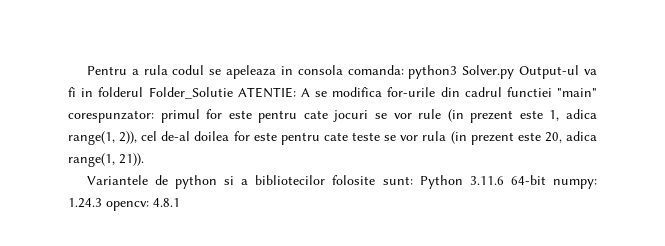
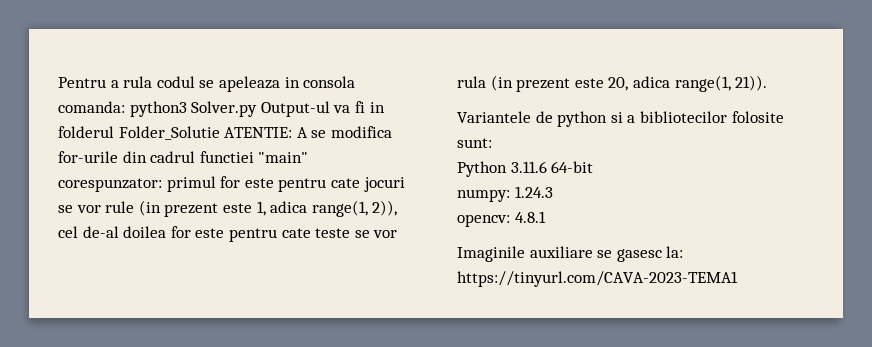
- Variantele de python si a bibliotecilor folosite sunt: Python 3.11.6 64-bit numpy: 1.24.3 opencv: 4.8.1
+ Variantele de python si a bibliotecilor folosite sunt:
+ Python 3.11.6 64-bit
+ numpy: 1.24.3
+ opencv: 4.8.1
+ Imaginile auxiliare se gasesc la: https://tinyurl.com/CAVA-2023-TEMA1

